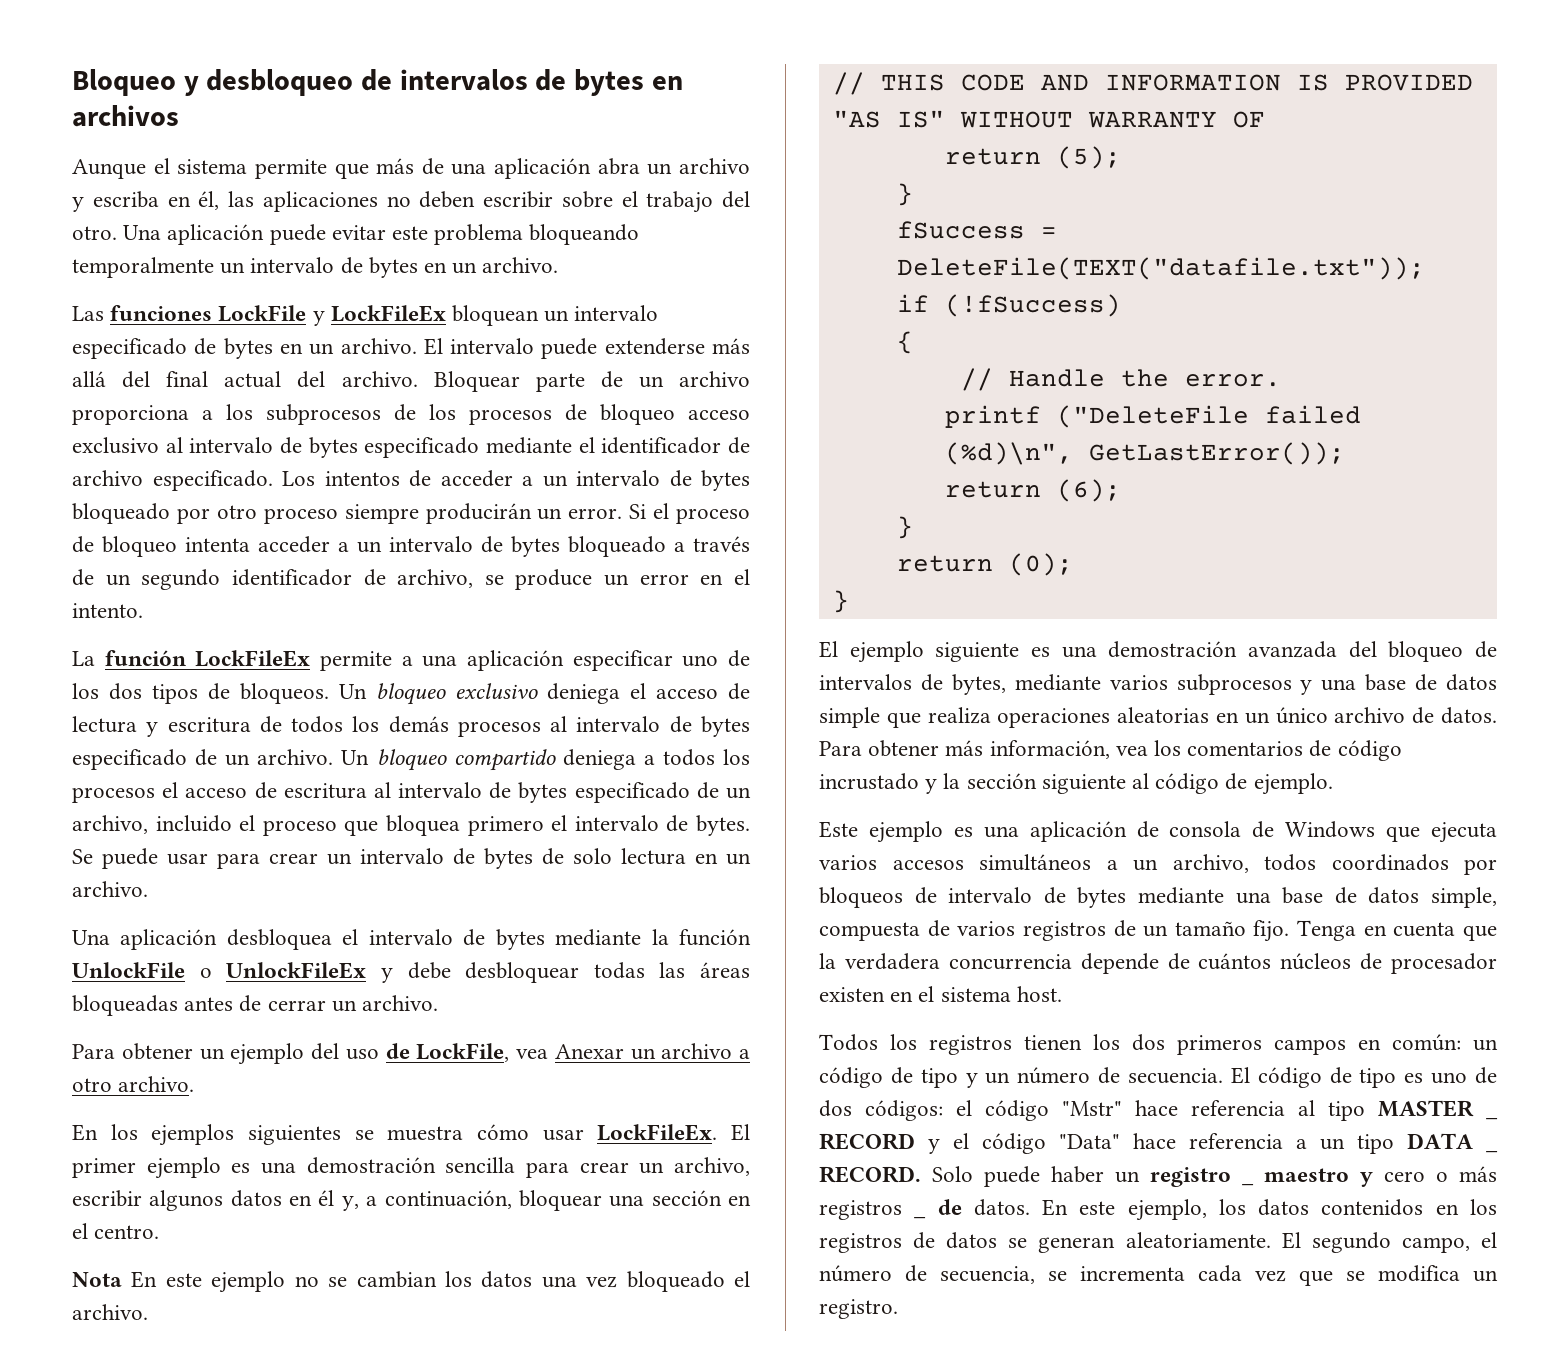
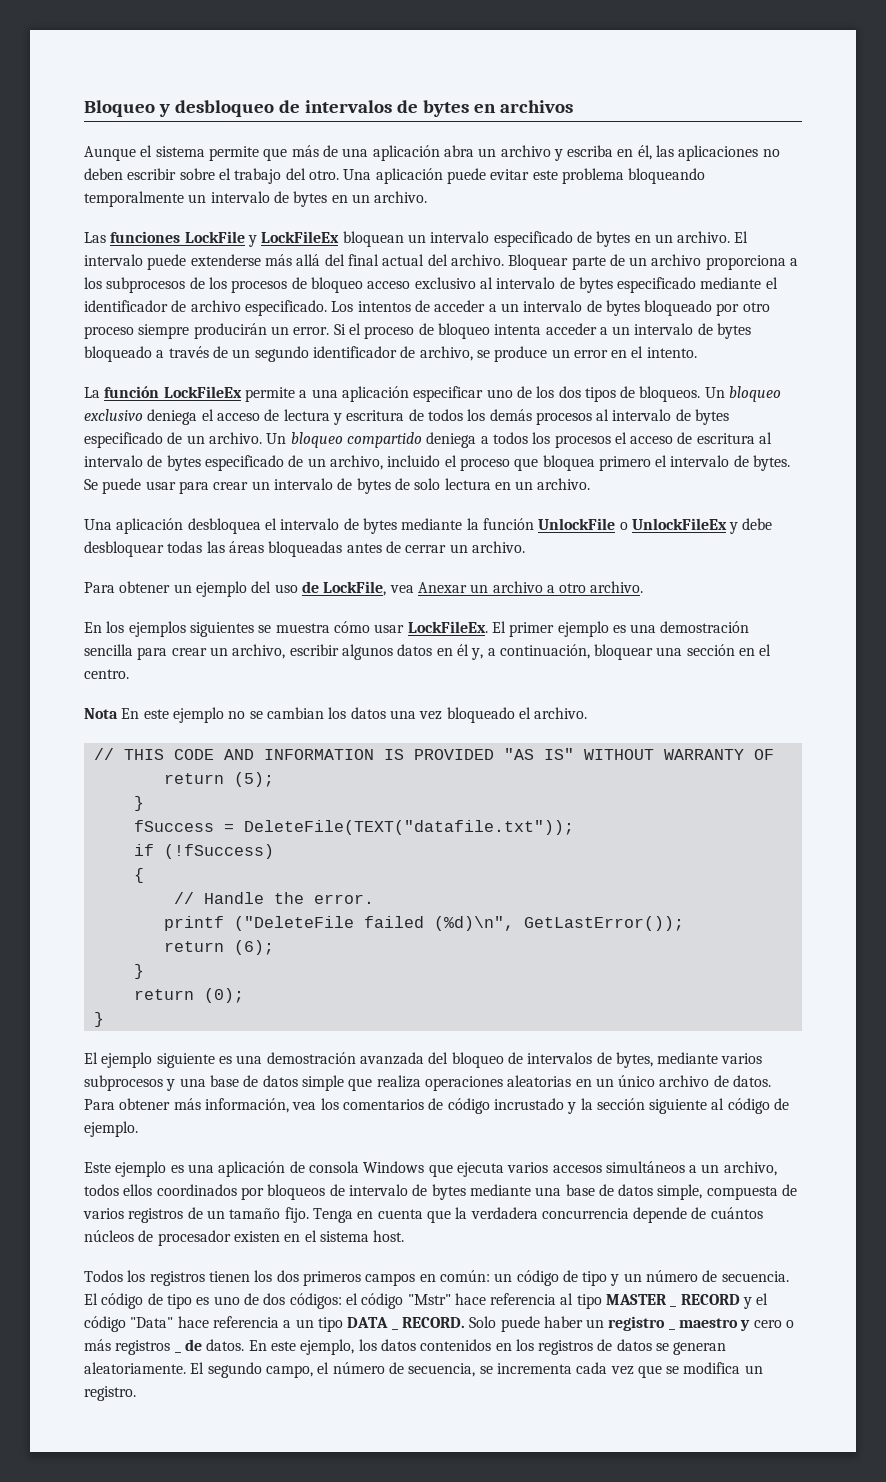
- Este ejemplo es una aplicación de consola de Windows que ejecuta varios accesos simultáneos a un archivo, todos coordinados por bloqueos de intervalo de bytes mediante una base de datos simple, compuesta de varios registros de un tamaño fijo.
+ Este ejemplo es una aplicación de consola Windows que ejecuta varios accesos simultáneos a un archivo, todos ellos coordinados por bloqueos de intervalo de bytes mediante una base de datos simple, compuesta de varios registros de un tamaño fijo.

